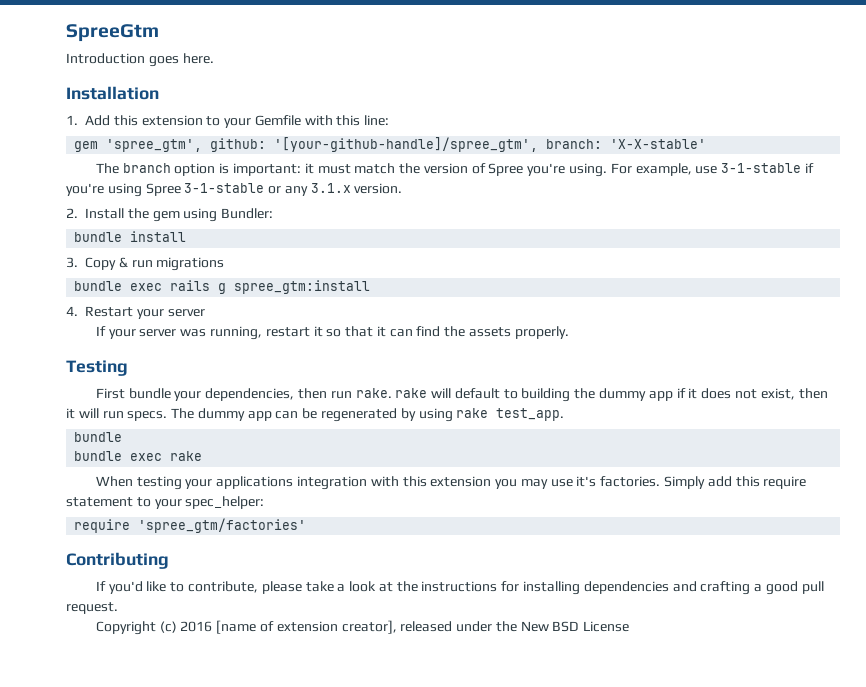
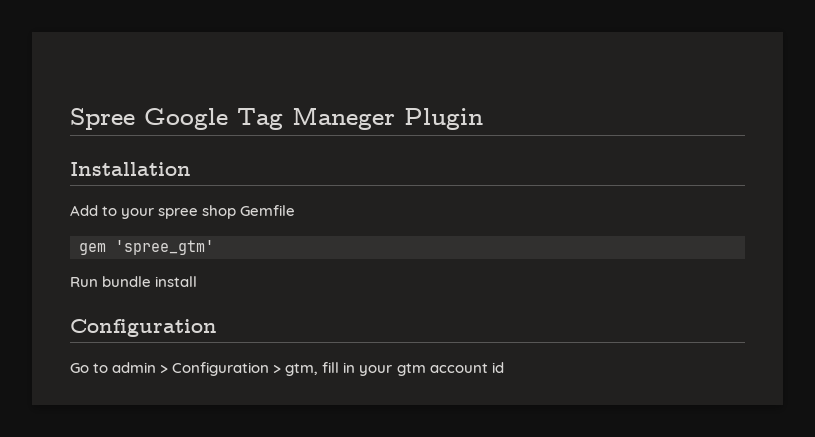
- SpreeGtm
- Introduction goes here.
+ Spree Google Tag Maneger Plugin
  Installation
- 1. Add this extension to your Gemfile with this line:
- gem 'spree_gtm', github: '[your-github-handle]/spree_gtm', branch: 'X-X-stable'
- The branch option is important: it must match the version of Spree you're using. For example, use 3-1-stable if you're using Spree 3-1-stable or any 3.1.x version.
- 2. Install the gem using Bundler:
- bundle install
- 3. Copy & run migrations
- bundle exec rails g spree_gtm:install
- 4. Restart your server
- If your server was running, restart it so that it can find the assets properly.
- Testing
- First bundle your dependencies, then run rake. rake will default to building the dummy app if it does not exist, then it will run specs. The dummy app can be regenerated by using rake test_app.
- bundle
- bundle exec rake
- When testing your applications integration with this extension you may use it's factories. Simply add this require statement to your spec_helper:
- require 'spree_gtm/factories'
- Contributing
- If you'd like to contribute, please take a look at the instructions for installing dependencies and crafting a good pull request.
- Copyright (c) 2016 [name of extension creator], released under the New BSD License
+ Add to your spree shop Gemfile
+ gem 'spree_gtm'
+ Run bundle install
+ Configuration
+ Go to admin > Configuration > gtm, fill in your gtm account id

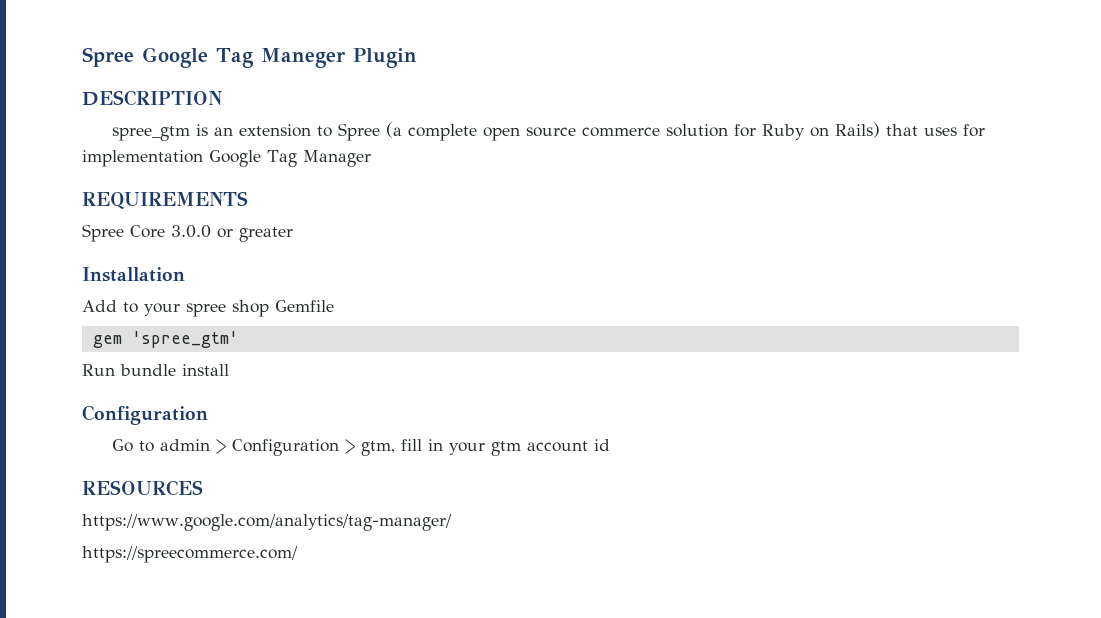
+ DESCRIPTION
+ spree_gtm is an extension to Spree (a complete open source commerce solution for Ruby on Rails) that uses for implementation Google Tag Manager
+ REQUIREMENTS
+ Spree Core 3.0.0 or greater
+ RESOURCES
+ https://www.google.com/analytics/tag-manager/
+ https://spreecommerce.com/

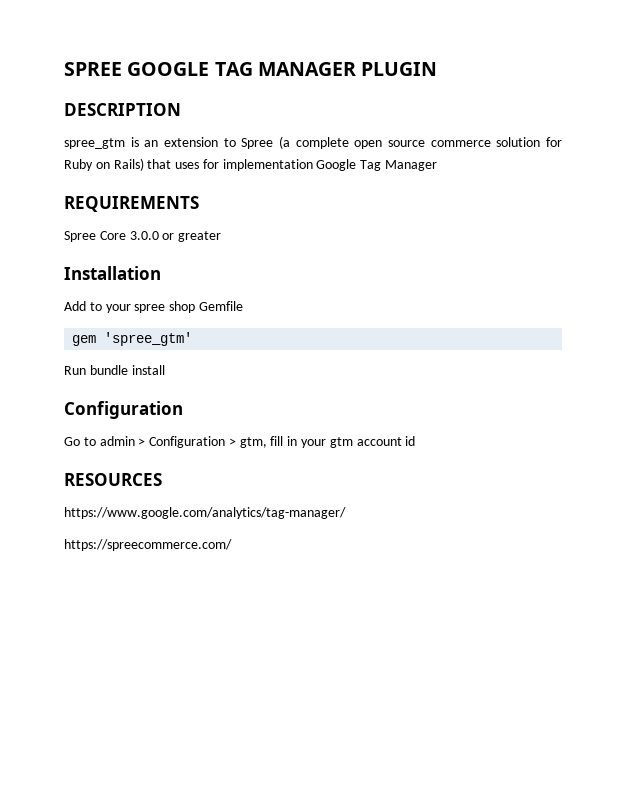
- Spree Google Tag Maneger Plugin
+ SPREE GOOGLE TAG MANAGER PLUGIN

